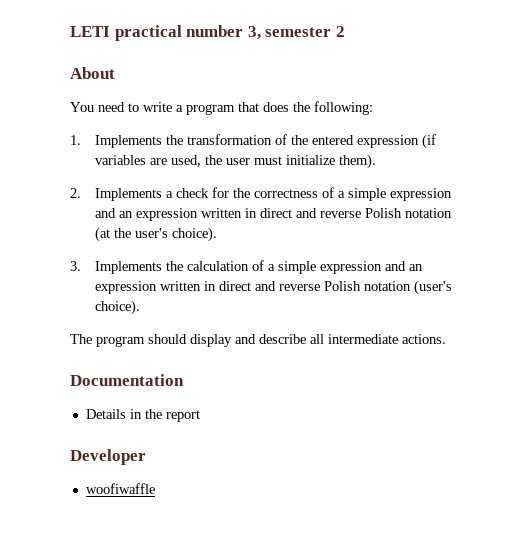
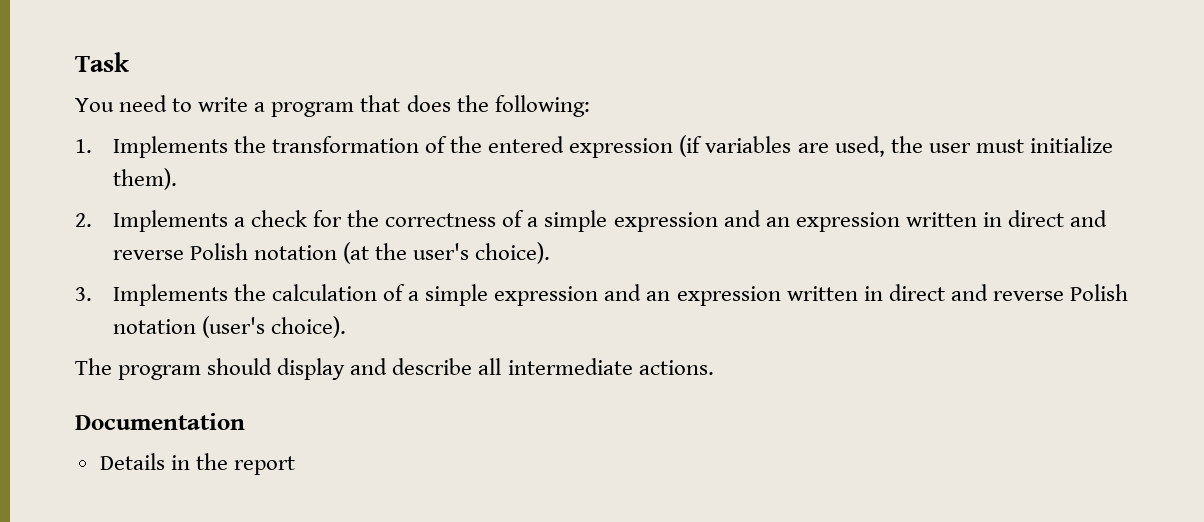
- LETI practical number 3, semester 2
- About
+ Task
- Developer
- woofiwaffle

